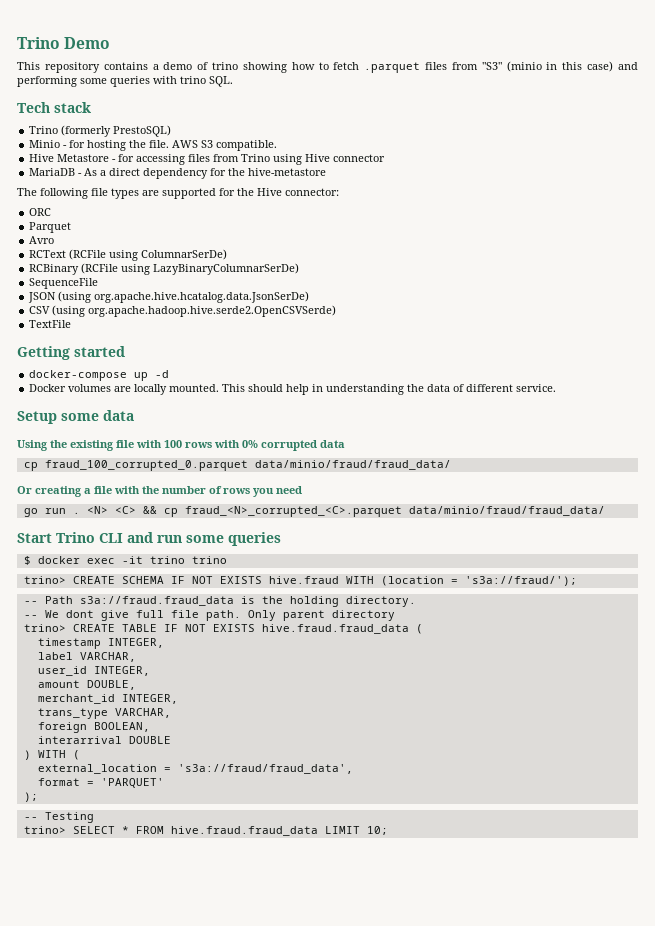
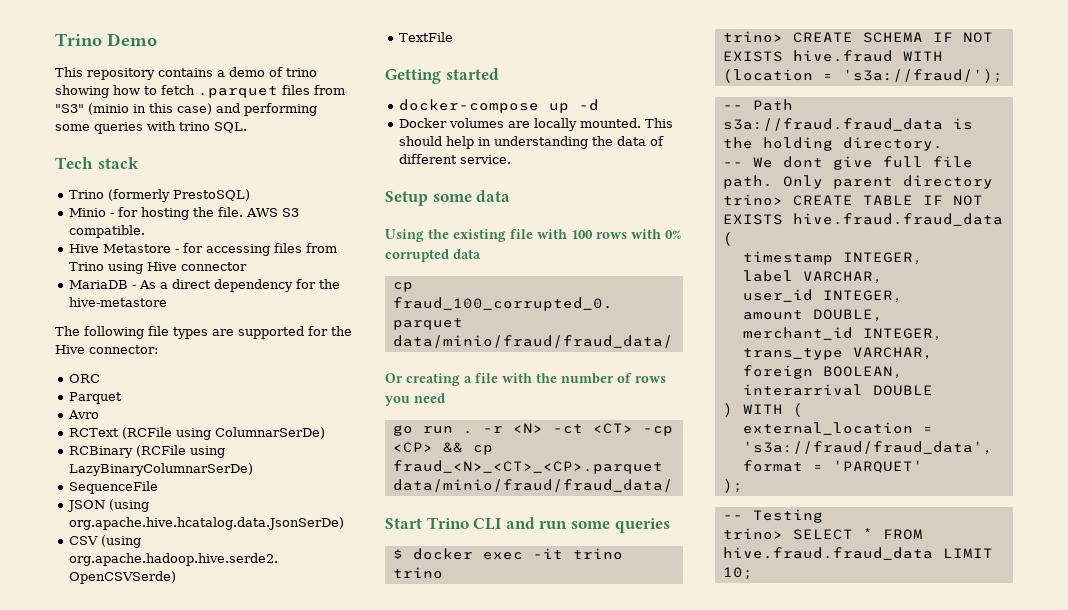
- <N> <C> && cp fraud_<N>_corrupted_<C>.parquet data/minio/fraud/fraud_data/
+ -r <N> -ct <CT> -cp <CP> && cp fraud_<N>_<CT>_<CP>.parquet data/minio/fraud/fraud_data/

